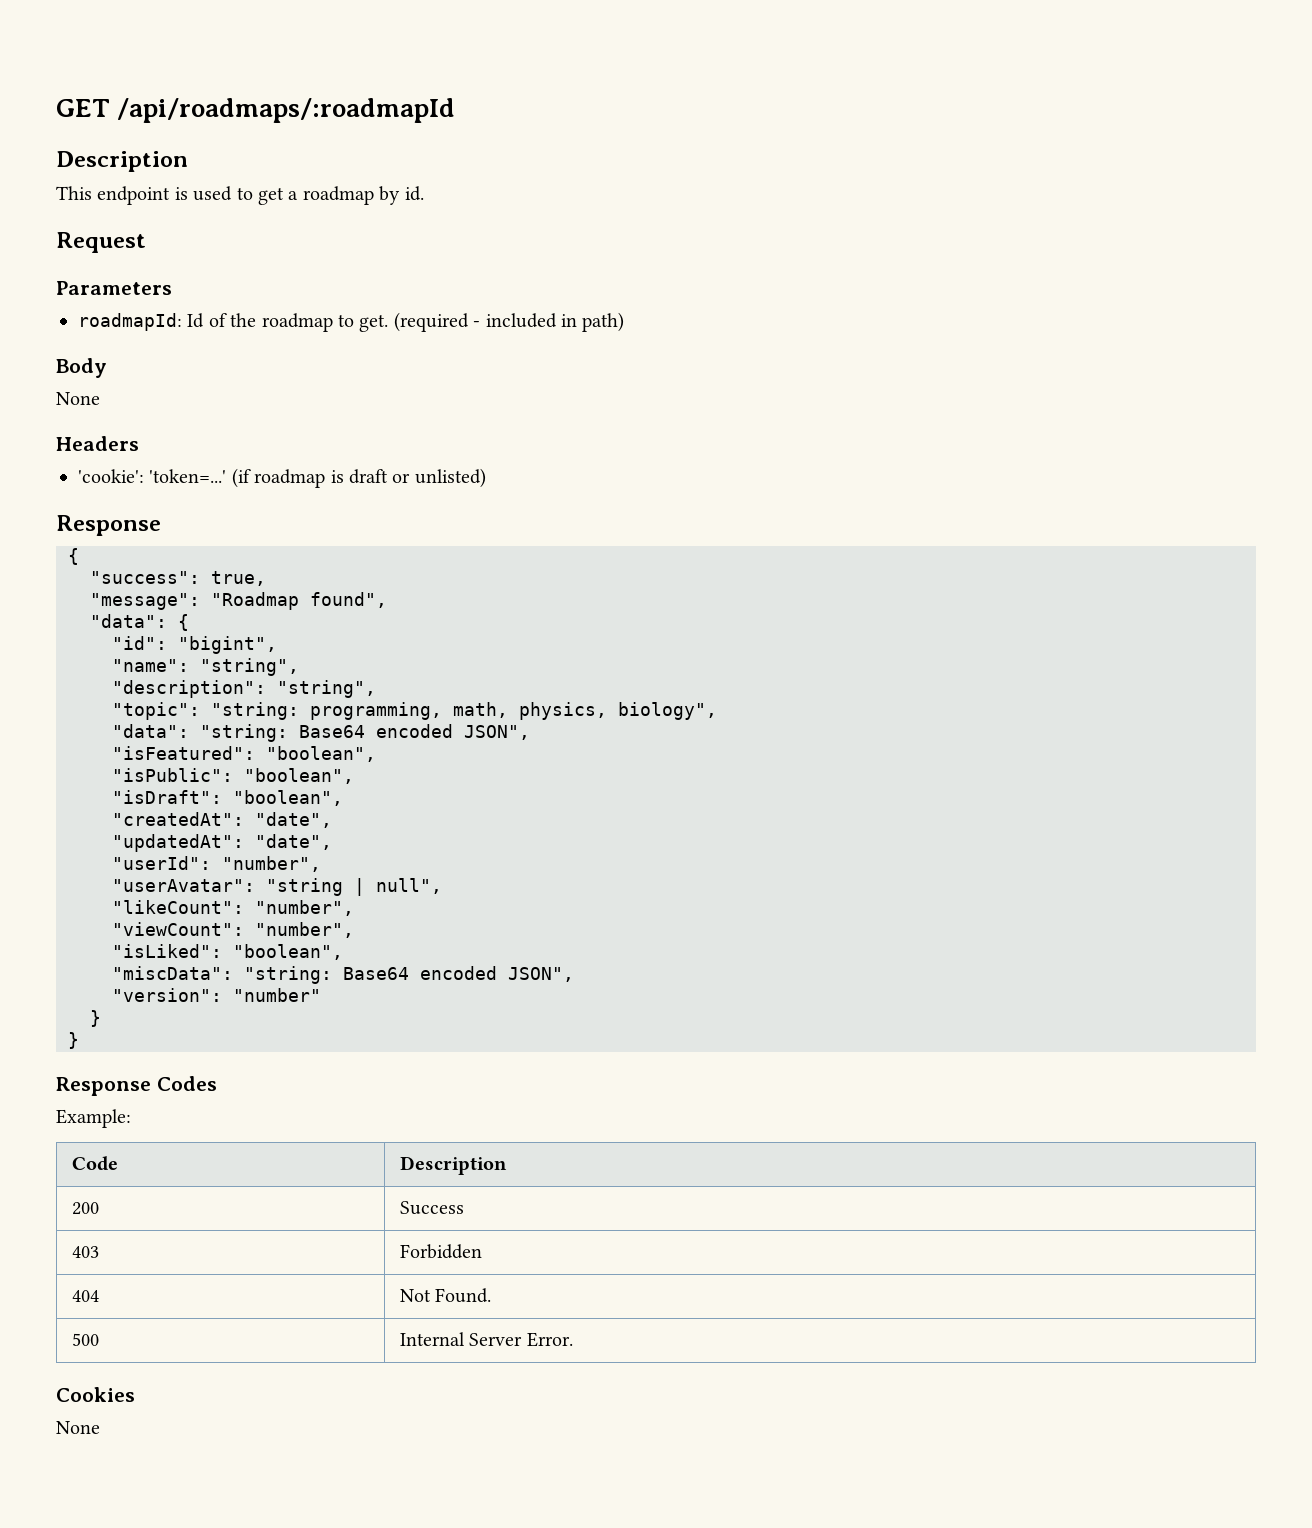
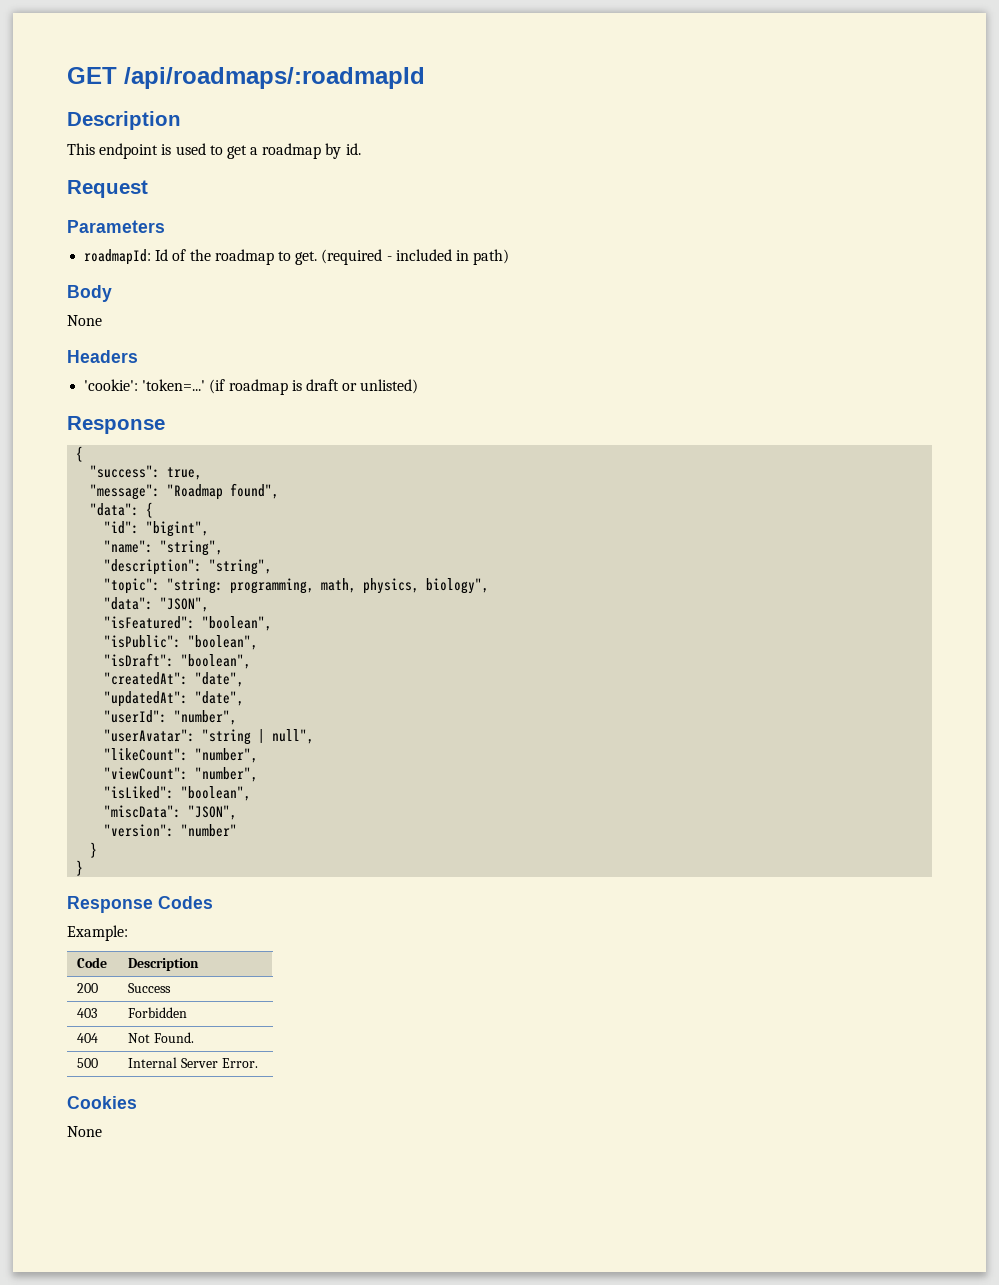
- "data": "string: Base64 encoded JSON",
+ "data": "JSON",
- "miscData": "string: Base64 encoded JSON",
+ "miscData": "JSON",

